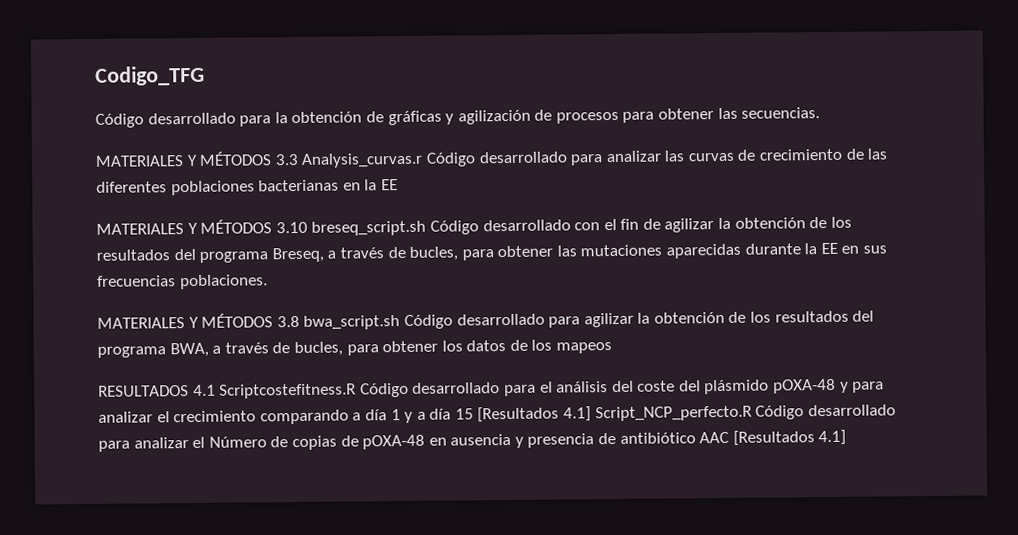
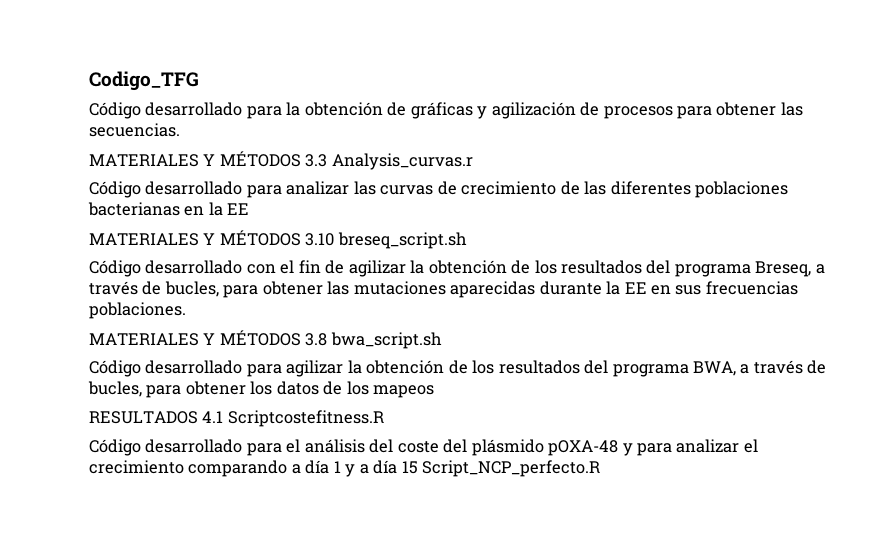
- MATERIALES Y MÉTODOS 3.3 Analysis_curvas.r Código desarrollado para analizar las curvas de crecimiento de las diferentes poblaciones bacterianas en la EE
+ MATERIALES Y MÉTODOS 3.3 Analysis_curvas.r
+ Código desarrollado para analizar las curvas de crecimiento de las diferentes poblaciones bacterianas en la EE
- MATERIALES Y MÉTODOS 3.10 breseq_script.sh Código desarrollado con el fin de agilizar la obtención de los resultados del programa Breseq, a través de bucles, para obtener las mutaciones aparecidas durante la EE en sus frecuencias poblaciones.
+ MATERIALES Y MÉTODOS 3.10 breseq_script.sh
+ Código desarrollado con el fin de agilizar la obtención de los resultados del programa Breseq, a través de bucles, para obtener las mutaciones aparecidas durante la EE en sus frecuencias poblaciones.
- MATERIALES Y MÉTODOS 3.8 bwa_script.sh Código desarrollado para agilizar la obtención de los resultados del programa BWA, a través de bucles, para obtener los datos de los mapeos
+ MATERIALES Y MÉTODOS 3.8 bwa_script.sh
+ Código desarrollado para agilizar la obtención de los resultados del programa BWA, a través de bucles, para obtener los datos de los mapeos
- RESULTADOS 4.1 Scriptcostefitness.R Código desarrollado para el análisis del coste del plásmido pOXA-48 y para analizar el crecimiento comparando a día 1 y a día 15 [Resultados 4.1] Script_NCP_perfecto.R Código desarrollado para analizar el Número de copias de pOXA-48 en ausencia y presencia de antibiótico AAC [Resultados 4.1]
+ RESULTADOS 4.1 Scriptcostefitness.R
+ Código desarrollado para el análisis del coste del plásmido pOXA-48 y para analizar el crecimiento comparando a día 1 y a día 15 Script_NCP_perfecto.R

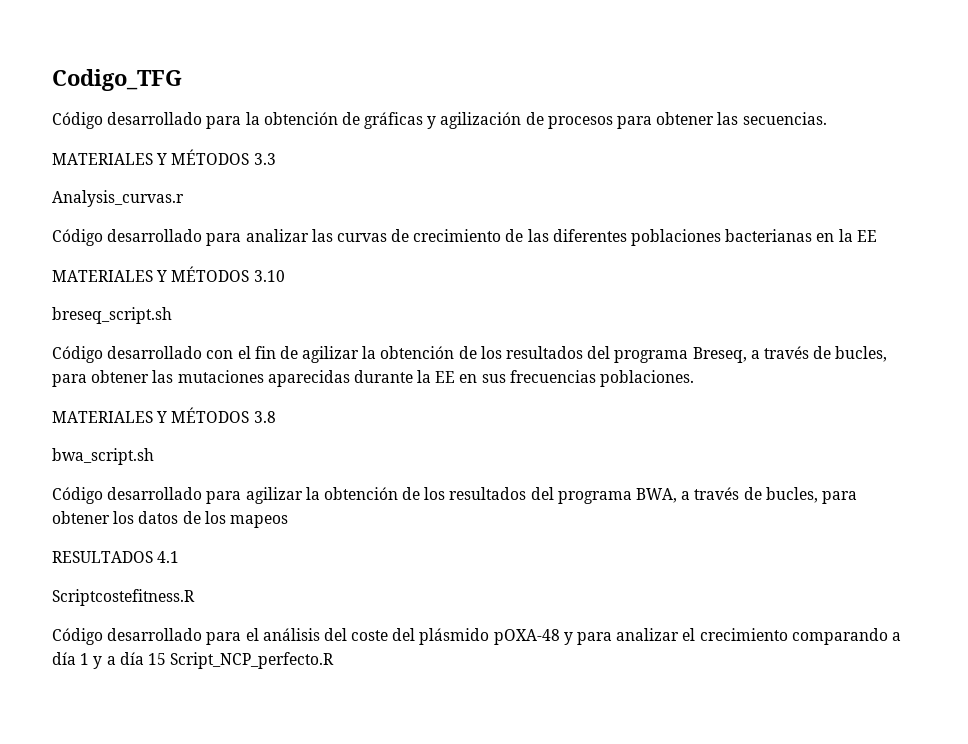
- MATERIALES Y MÉTODOS 3.3 Analysis_curvas.r
+ MATERIALES Y MÉTODOS 3.3
+ Analysis_curvas.r
- MATERIALES Y MÉTODOS 3.10 breseq_script.sh
+ MATERIALES Y MÉTODOS 3.10
+ breseq_script.sh
- MATERIALES Y MÉTODOS 3.8 bwa_script.sh
+ MATERIALES Y MÉTODOS 3.8
+ bwa_script.sh
- RESULTADOS 4.1 Scriptcostefitness.R
+ RESULTADOS 4.1
+ Scriptcostefitness.R

